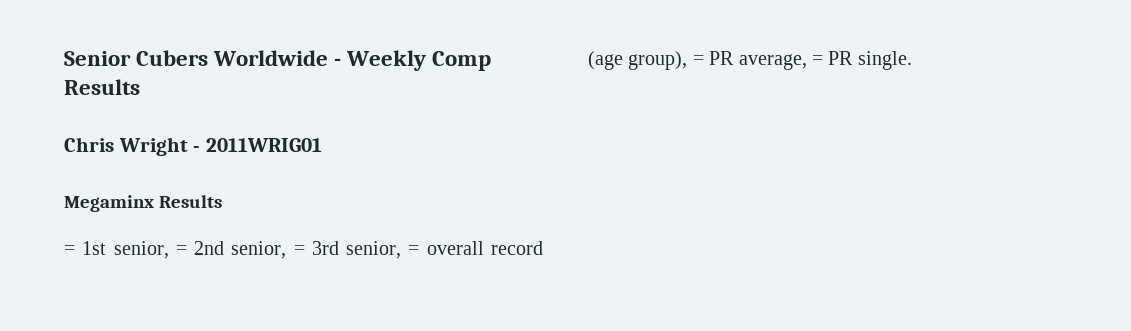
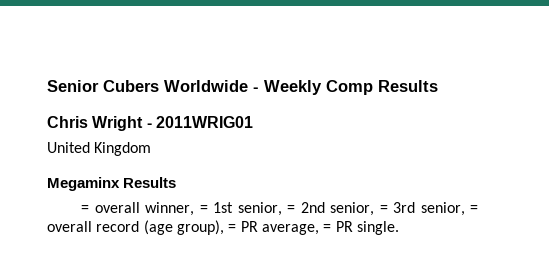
+ United Kingdom
- = 1st senior, = 2nd senior, = 3rd senior, = overall record (age group), = PR average, = PR single.
+ = overall winner, = 1st senior, = 2nd senior, = 3rd senior, = overall record (age group), = PR average, = PR single.

